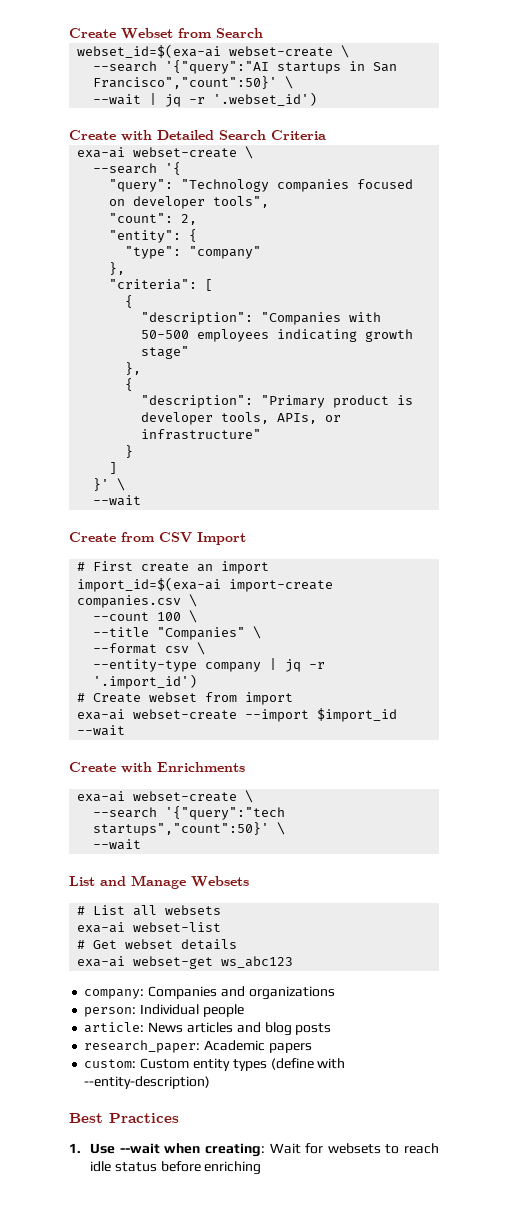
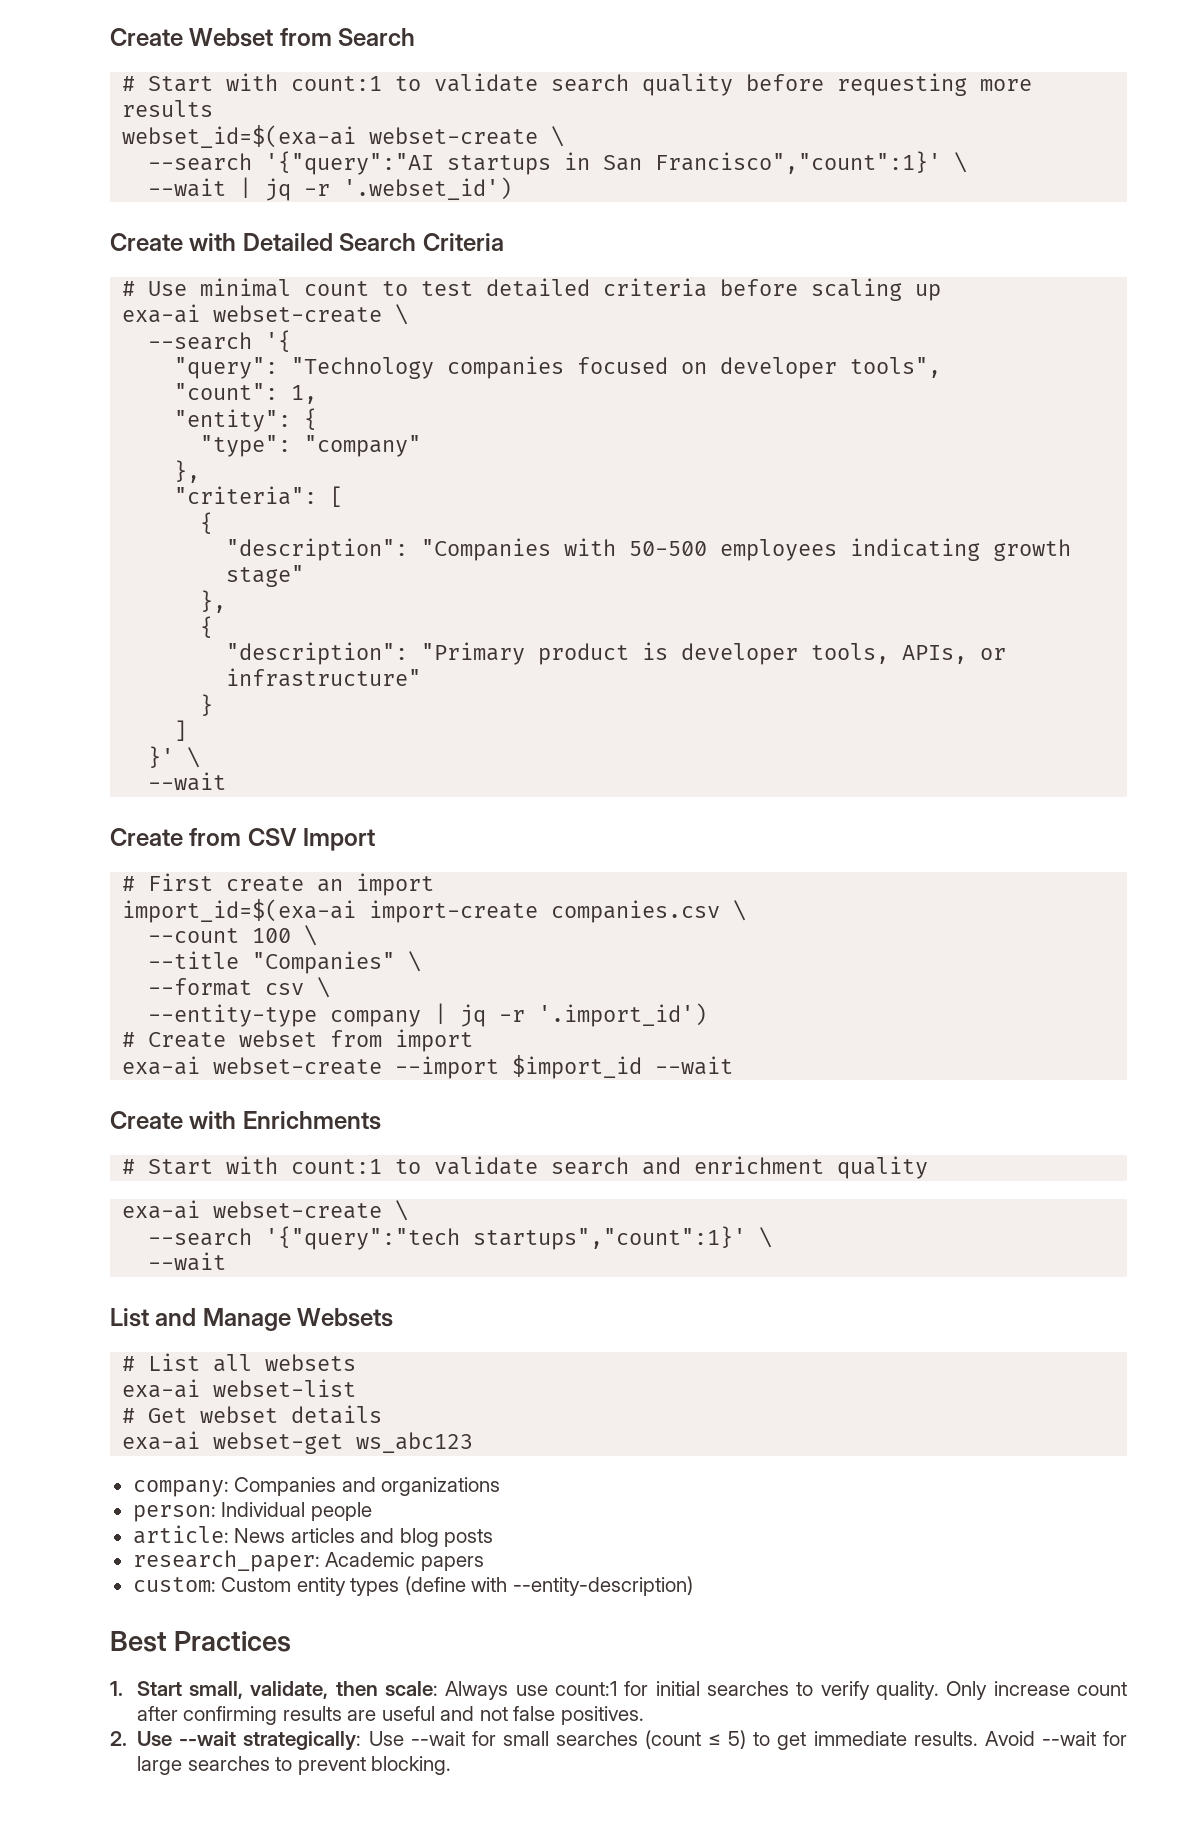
+ # Start with count:1 to validate search quality before requesting more results
- --search '{"query":"AI startups in San Francisco","count":50}' \
+ --search '{"query":"AI startups in San Francisco","count":1}' \
+ # Use minimal count to test detailed criteria before scaling up
- "count": 2,
+ "count": 1,
+ # Start with count:1 to validate search and enrichment quality
- --search '{"query":"tech startups","count":50}' \
+ --search '{"query":"tech startups","count":1}' \
- 1. Use --wait when creating: Wait for websets to reach idle status before enriching
+ 1. Start small, validate, then scale: Always use count:1 for initial searches to verify quality. Only increase count after confirming results are useful and not false positives.
+ 2. Use --wait strategically: Use --wait for small searches (count ≤ 5) to get immediate results. Avoid --wait for large searches to prevent blocking.

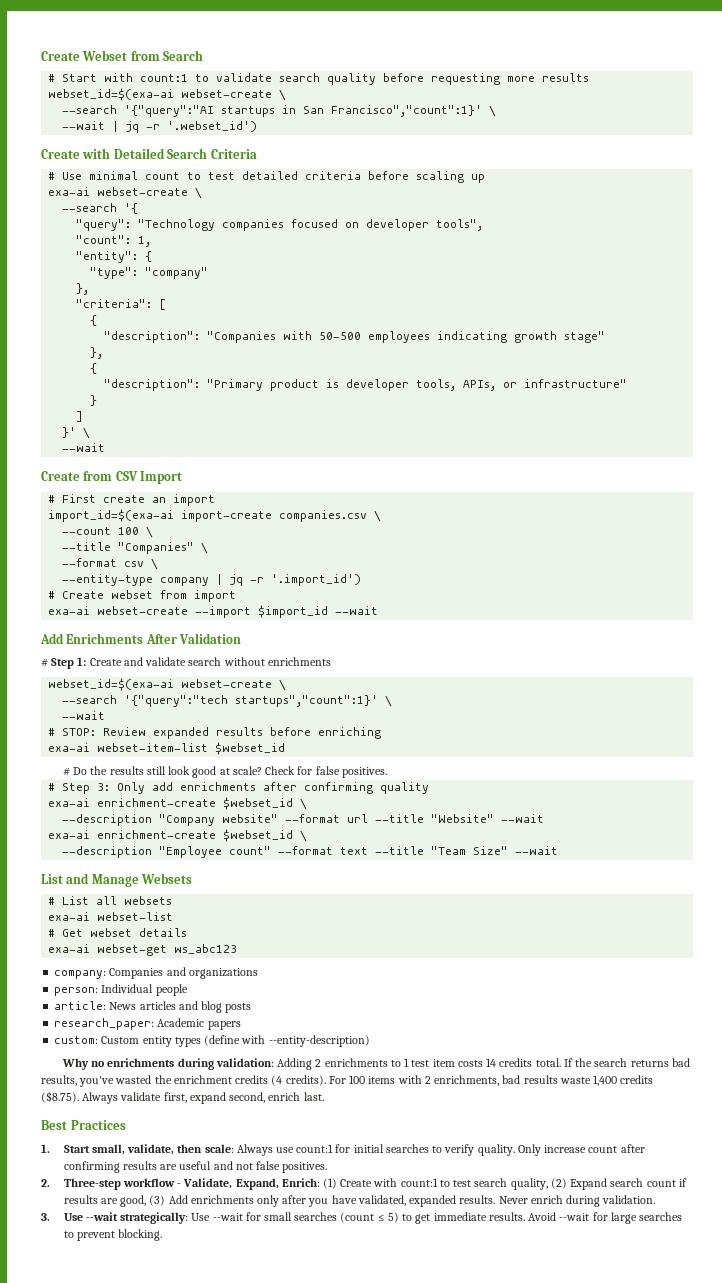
- Create with Enrichments
- # Start with count:1 to validate search and enrichment quality
- exa-ai webset-create \
+ Add Enrichments After Validation
+ # Step 1: Create and validate search without enrichments
+ webset_id=$(exa-ai webset-create \
+ # STOP: Review expanded results before enriching
+ exa-ai webset-item-list $webset_id
+ # Do the results still look good at scale? Check for false positives.
+ # Step 3: Only add enrichments after confirming quality
+ exa-ai enrichment-create $webset_id \
+ --description "Company website" --format url --title "Website" --wait
+ exa-ai enrichment-create $webset_id \
+ --description "Employee count" --format text --title "Team Size" --wait
+ Why no enrichments during validation: Adding 2 enrichments to 1 test item costs 14 credits total. If the search returns bad results, you've wasted the enrichment credits (4 credits). For 100 items with 2 enrichments, bad results waste 1,400 credits ($8.75). Always validate first, expand second, enrich last.
- 2. Use --wait strategically: Use --wait for small searches (count ≤ 5) to get immediate results.
+ 2. Three-step workflow - Validate, Expand, Enrich: (1) Create with count:1 to test search quality, (2) Expand search count if results are good, (3) Add enrichments only after you have validated, expanded results. Never enrich during validation.
+ 3. Use --wait strategically: Use --wait for small searches (count ≤ 5) to get immediate results.

